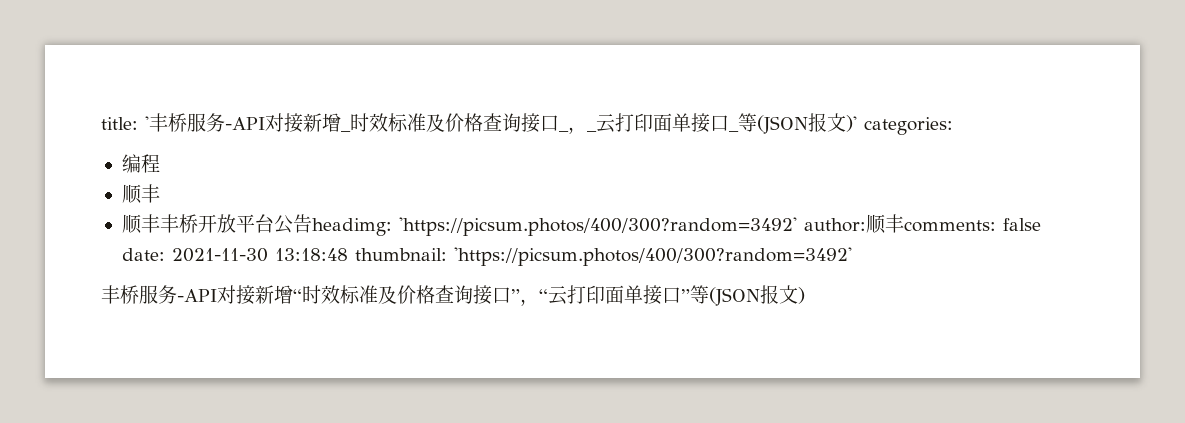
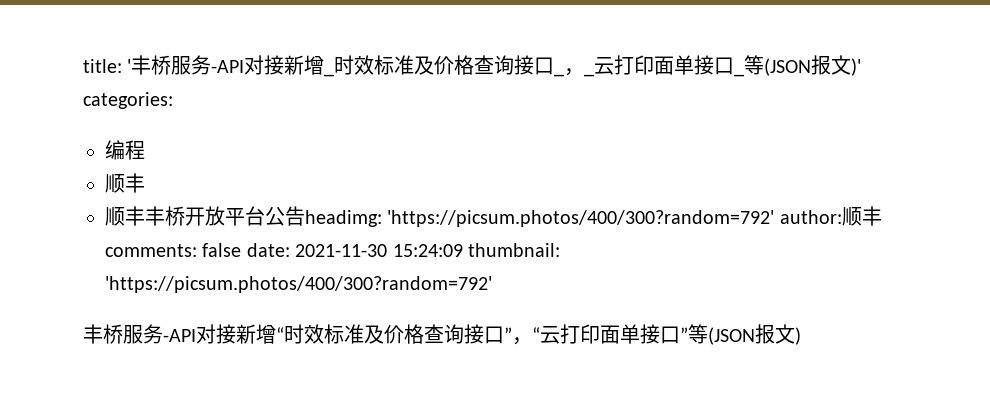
- 顺丰丰桥开放平台公告headimg: 'https://picsum.photos/400/300?random=3492' author:顺丰comments: false date: 2021-11-30 13:18:48 thumbnail: 'https://picsum.photos/400/300?random=3492'
+ 顺丰丰桥开放平台公告headimg: 'https://picsum.photos/400/300?random=792' author:顺丰comments: false date: 2021-11-30 15:24:09 thumbnail: 'https://picsum.photos/400/300?random=792'

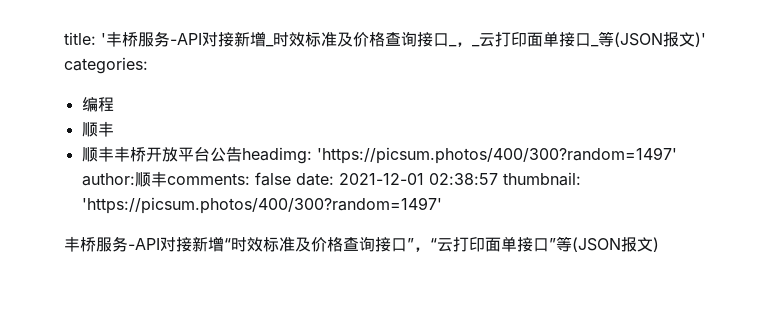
- 顺丰丰桥开放平台公告headimg: 'https://picsum.photos/400/300?random=792' author:顺丰comments: false date: 2021-11-30 15:24:09 thumbnail: 'https://picsum.photos/400/300?random=792'
+ 顺丰丰桥开放平台公告headimg: 'https://picsum.photos/400/300?random=1497' author:顺丰comments: false date: 2021-12-01 02:38:57 thumbnail: 'https://picsum.photos/400/300?random=1497'

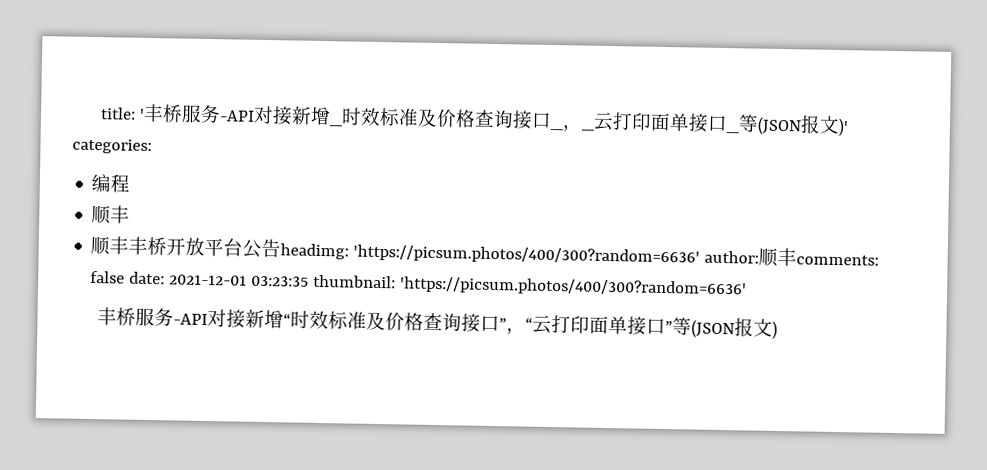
- 顺丰丰桥开放平台公告headimg: 'https://picsum.photos/400/300?random=1497' author:顺丰comments: false date: 2021-12-01 02:38:57 thumbnail: 'https://picsum.photos/400/300?random=1497'
+ 顺丰丰桥开放平台公告headimg: 'https://picsum.photos/400/300?random=6636' author:顺丰comments: false date: 2021-12-01 03:23:35 thumbnail: 'https://picsum.photos/400/300?random=6636'

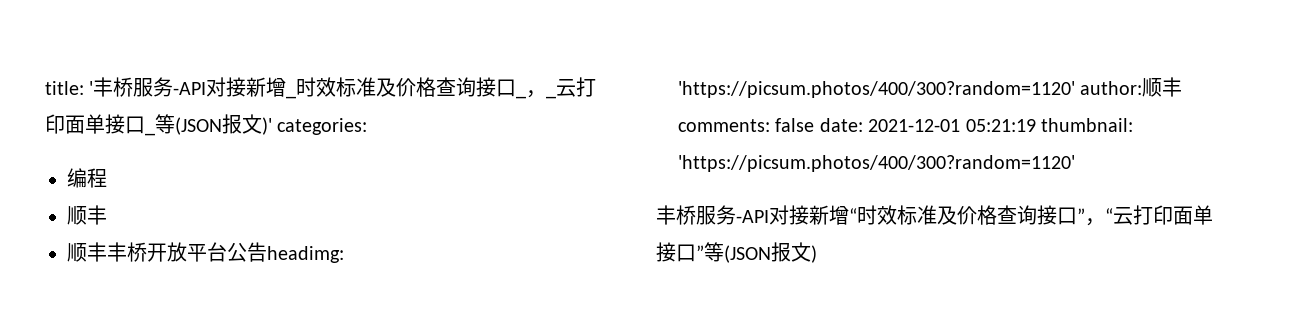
- 顺丰丰桥开放平台公告headimg: 'https://picsum.photos/400/300?random=6636' author:顺丰comments: false date: 2021-12-01 03:23:35 thumbnail: 'https://picsum.photos/400/300?random=6636'
+ 顺丰丰桥开放平台公告headimg: 'https://picsum.photos/400/300?random=1120' author:顺丰comments: false date: 2021-12-01 05:21:19 thumbnail: 'https://picsum.photos/400/300?random=1120'

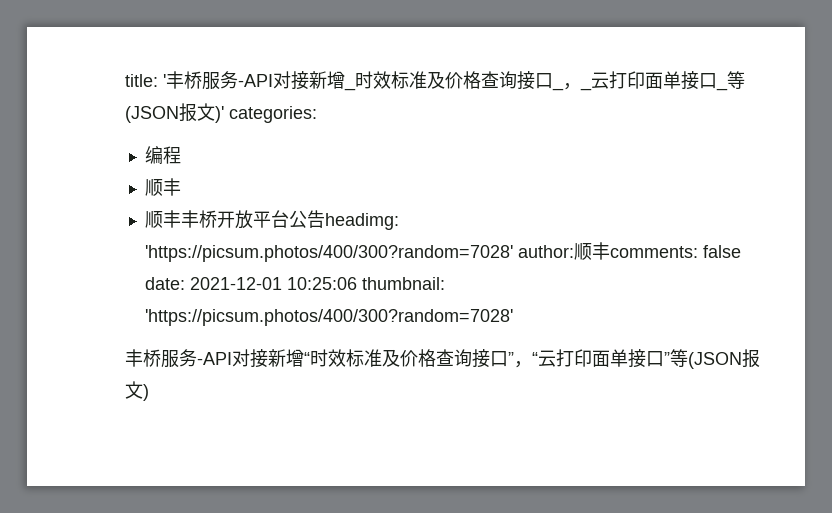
- 顺丰丰桥开放平台公告headimg: 'https://picsum.photos/400/300?random=1120' author:顺丰comments: false date: 2021-12-01 05:21:19 thumbnail: 'https://picsum.photos/400/300?random=1120'
+ 顺丰丰桥开放平台公告headimg: 'https://picsum.photos/400/300?random=7028' author:顺丰comments: false date: 2021-12-01 10:25:06 thumbnail: 'https://picsum.photos/400/300?random=7028'

